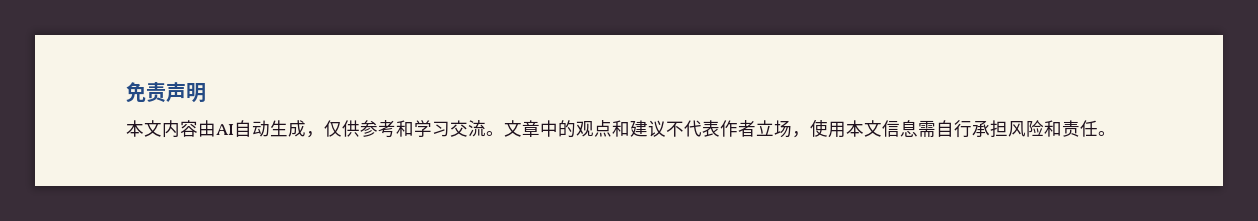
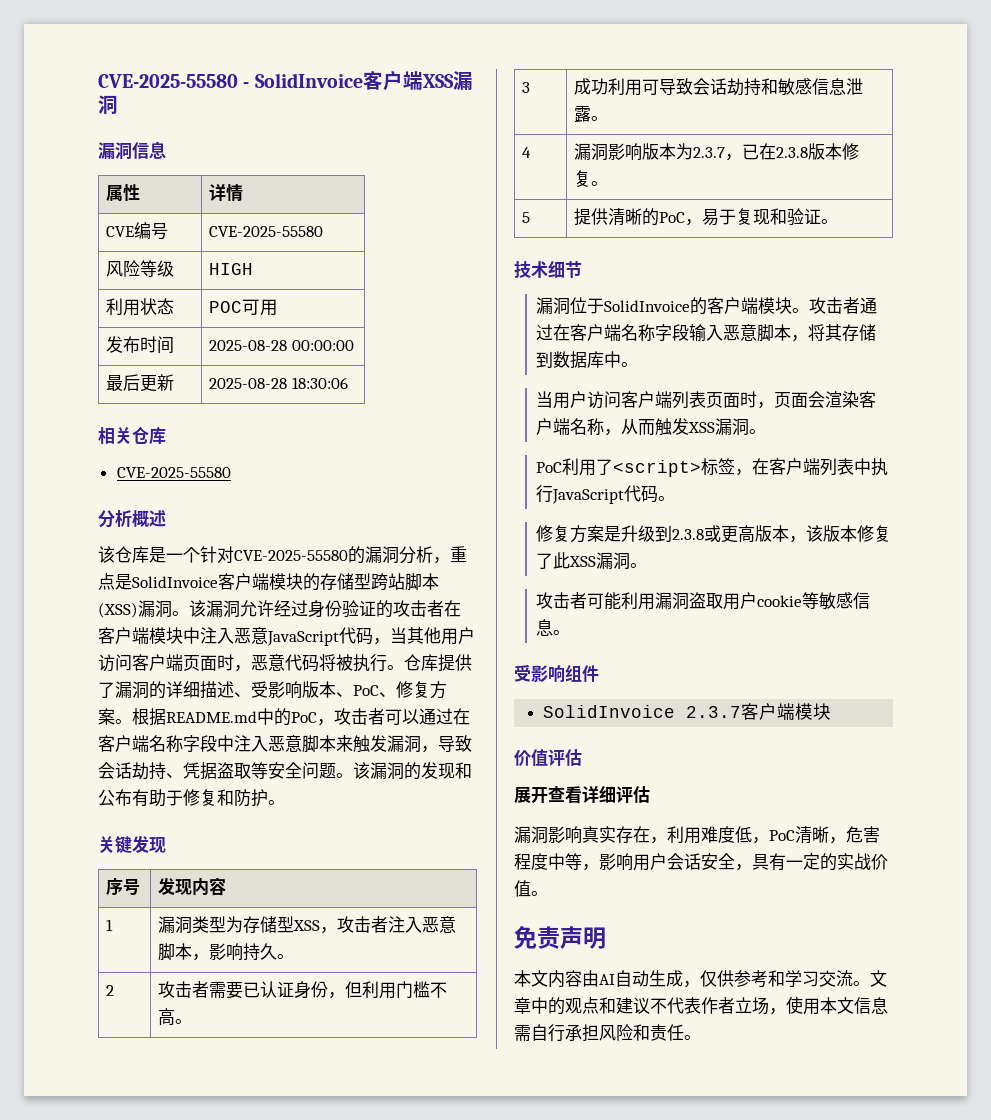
+ CVE-2025-55580 - SolidInvoice客户端XSS漏洞
+ 漏洞信息
+ 属性 | 详情
+ CVE编号 | CVE-2025-55580
+ 风险等级 | HIGH
+ 利用状态 | POC可用
+ 发布时间 | 2025-08-28 00:00:00
+ 最后更新 | 2025-08-28 18:30:06
+ 相关仓库
+ CVE-2025-55580
+ 分析概述
+ 该仓库是一个针对CVE-2025-55580的漏洞分析，重点是SolidInvoice客户端模块的存储型跨站脚本(XSS)漏洞。该漏洞允许经过身份验证的攻击者在客户端模块中注入恶意JavaScript代码，当其他用户访问客户端页面时，恶意代码将被执行。仓库提供了漏洞的详细描述、受影响版本、PoC、修复方案。根据README.md中的PoC，攻击者可以通过在客户端名称字段中注入恶意脚本来触发漏洞，导致会话劫持、凭据盗取等安全问题。该漏洞的发现和公布有助于修复和防护。
+ 关键发现
+ 序号 | 发现内容
+ 1 | 漏洞类型为存储型XSS，攻击者注入恶意脚本，影响持久。
+ 2 | 攻击者需要已认证身份，但利用门槛不高。
+ 3 | 成功利用可导致会话劫持和敏感信息泄露。
+ 4 | 漏洞影响版本为2.3.7，已在2.3.8版本修复。
+ 5 | 提供清晰的PoC，易于复现和验证。
+ 技术细节
+ 漏洞位于SolidInvoice的客户端模块。攻击者通过在客户端名称字段输入恶意脚本，将其存储到数据库中。
+ 当用户访问客户端列表页面时，页面会渲染客户端名称，从而触发XSS漏洞。
+ PoC利用了<script>标签，在客户端列表中执行JavaScript代码。
+ 修复方案是升级到2.3.8或更高版本，该版本修复了此XSS漏洞。
+ 攻击者可能利用漏洞盗取用户cookie等敏感信息。
+ 受影响组件
+ SolidInvoice 2.3.7客户端模块
+ 价值评估
+ 展开查看详细评估
+ 漏洞影响真实存在，利用难度低，PoC清晰，危害程度中等，影响用户会话安全，具有一定的实战价值。

